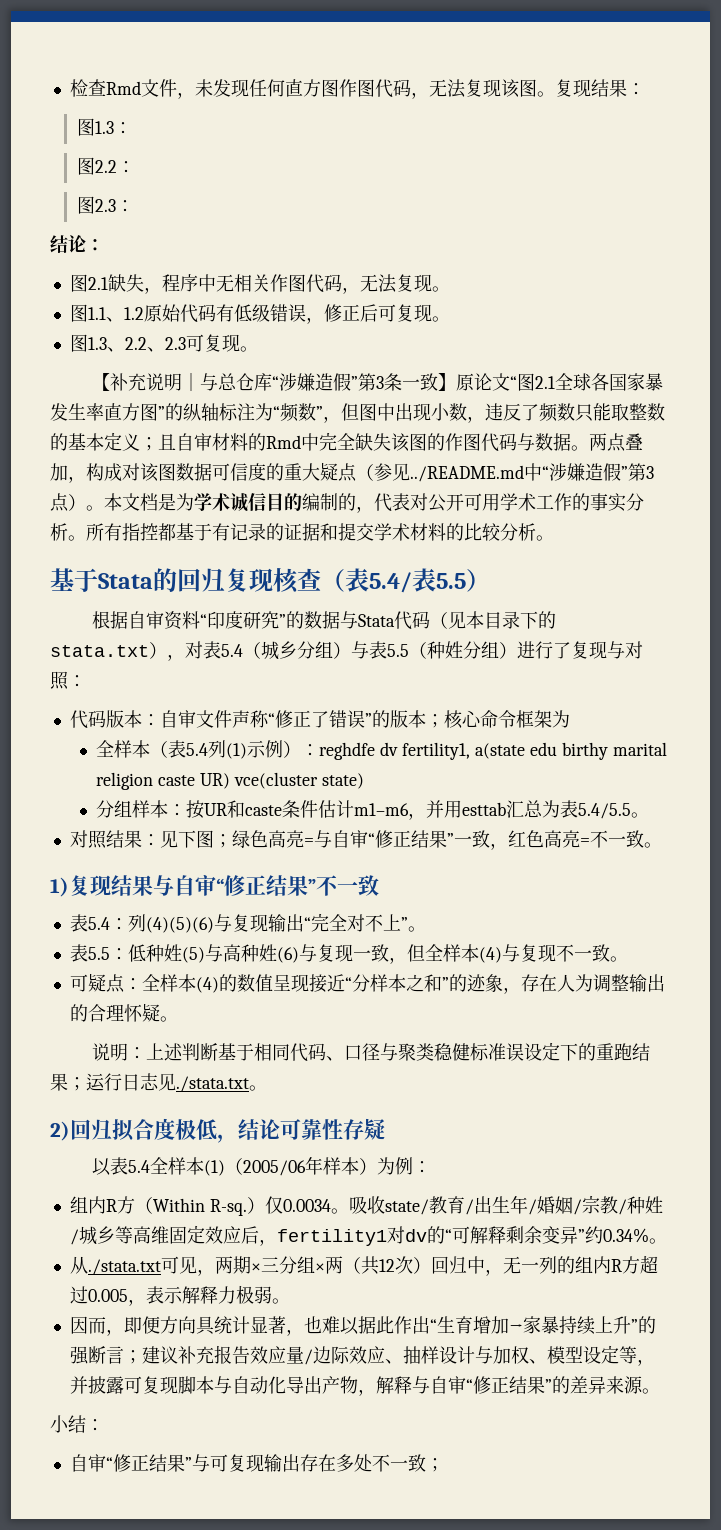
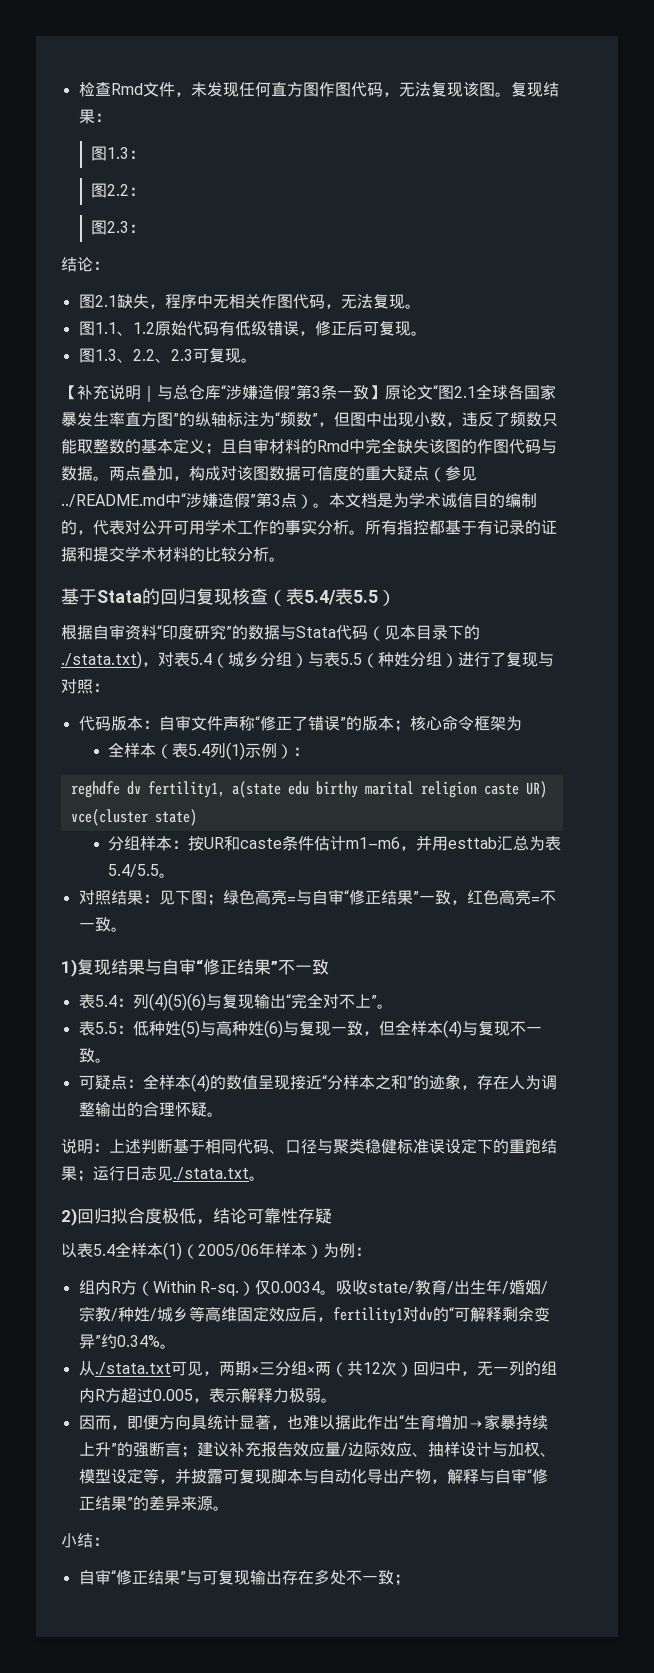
- 根据自审资料“印度研究”的数据与Stata代码（见本目录下的stata.txt），对表5.4（城乡分组）与表5.5（种姓分组）进行了复现与对照：
+ 根据自审资料“印度研究”的数据与Stata代码（见本目录下的./stata.txt)，对表5.4（城乡分组）与表5.5（种姓分组）进行了复现与对照：
- 全样本（表5.4列(1)示例）：reghdfe dv fertility1, a(state edu birthy marital religion caste UR) vce(cluster state)
+ 全样本（表5.4列(1)示例）：
+ reghdfe dv fertility1, a(state edu birthy marital religion caste UR) vce(cluster state)

